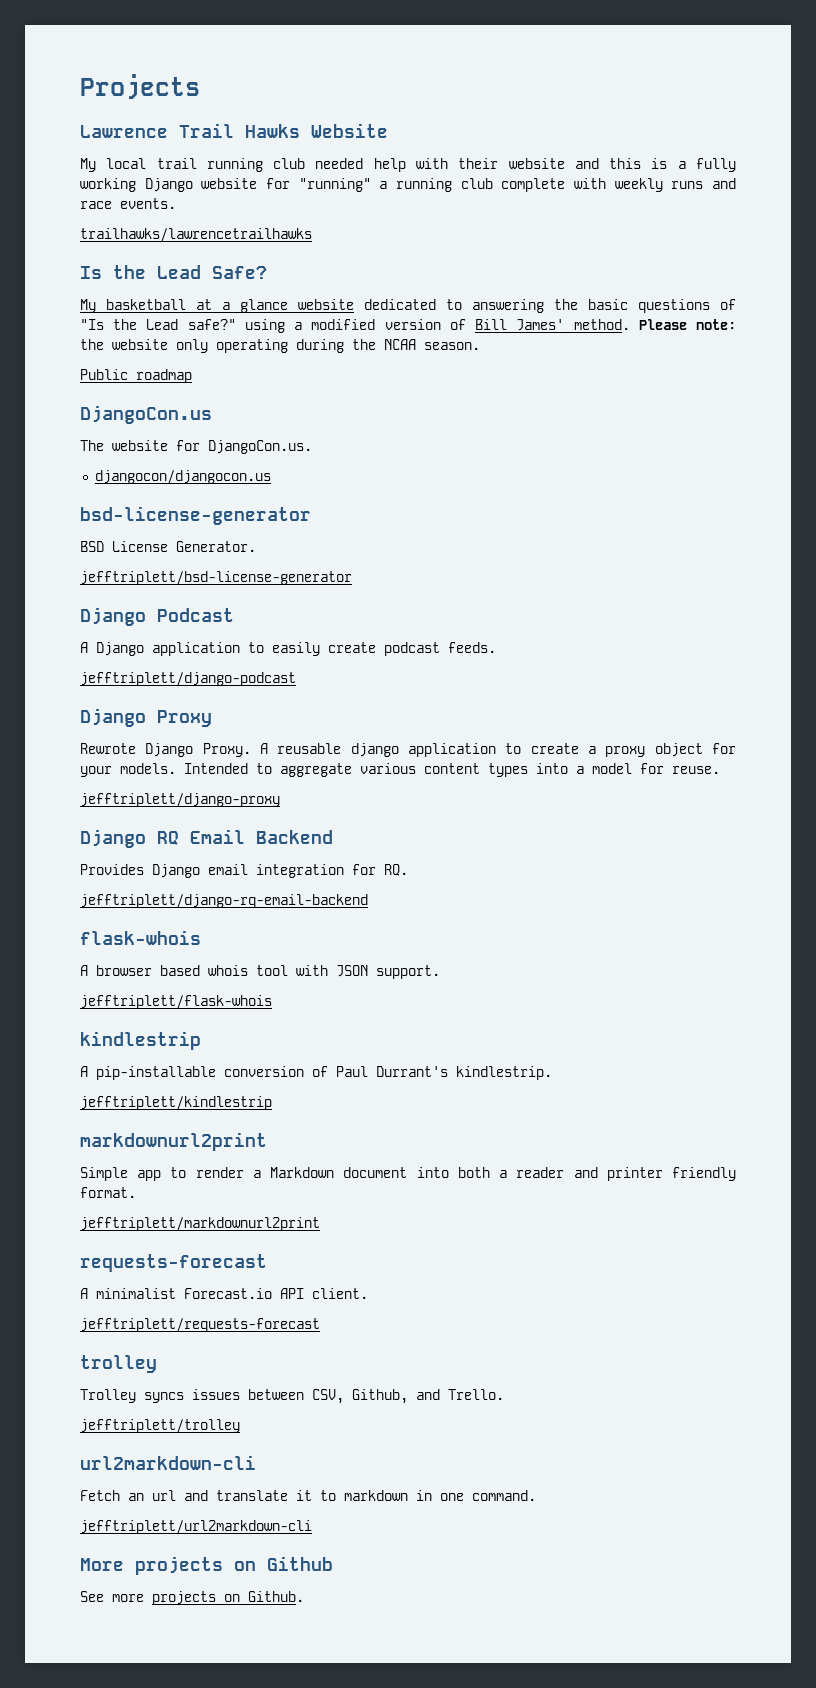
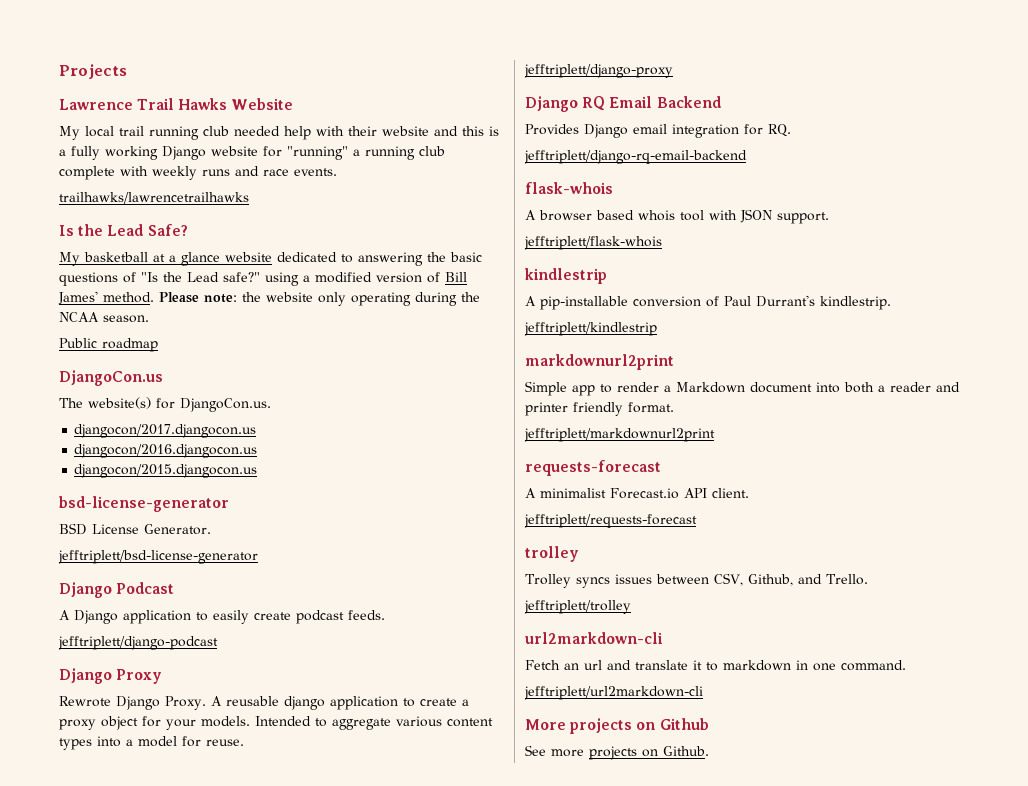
- The website for DjangoCon.us.
+ The website(s) for DjangoCon.us.
- djangocon/djangocon.us
+ djangocon/2017.djangocon.us
+ djangocon/2016.djangocon.us
+ djangocon/2015.djangocon.us

